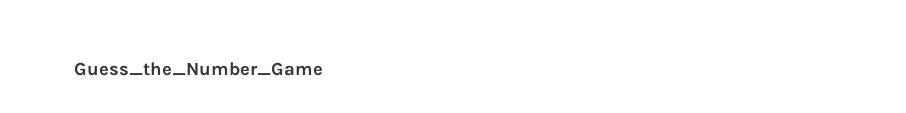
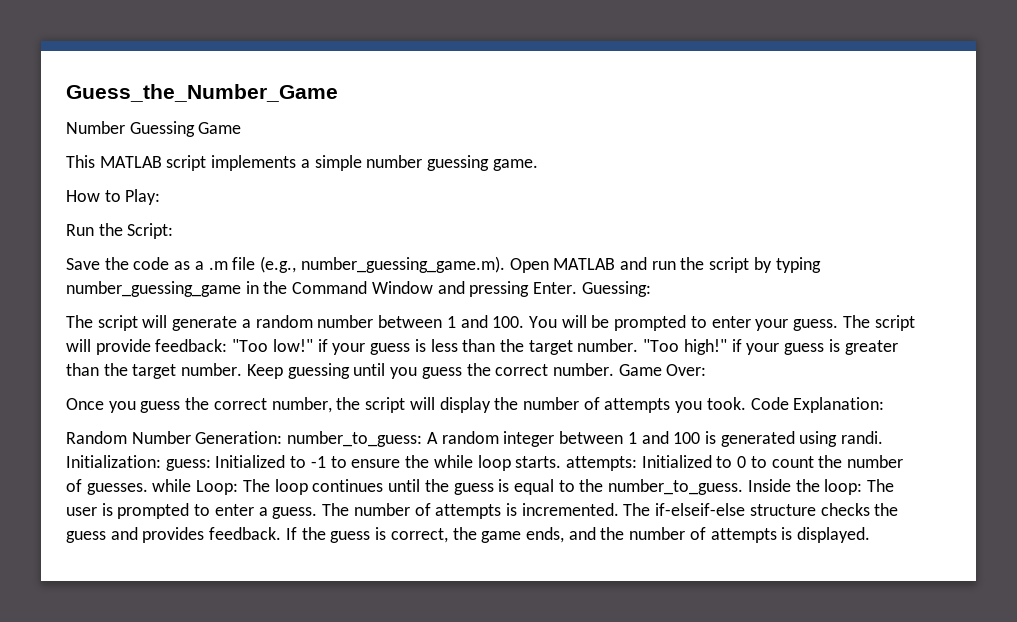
+ Number Guessing Game
+ This MATLAB script implements a simple number guessing game.
+ How to Play:
+ Run the Script:
+ Save the code as a .m file (e.g., number_guessing_game.m). Open MATLAB and run the script by typing number_guessing_game in the Command Window and pressing Enter. Guessing:
+ The script will generate a random number between 1 and 100. You will be prompted to enter your guess. The script will provide feedback: "Too low!" if your guess is less than the target number. "Too high!" if your guess is greater than the target number. Keep guessing until you guess the correct number. Game Over:
+ Once you guess the correct number, the script will display the number of attempts you took. Code Explanation:
+ Random Number Generation: number_to_guess: A random integer between 1 and 100 is generated using randi. Initialization: guess: Initialized to -1 to ensure the while loop starts. attempts: Initialized to 0 to count the number of guesses. while Loop: The loop continues until the guess is equal to the number_to_guess. Inside the loop: The user is prompted to enter a guess. The number of attempts is incremented. The if-elseif-else structure checks the guess and provides feedback. If the guess is correct, the game ends, and the number of attempts is displayed.

